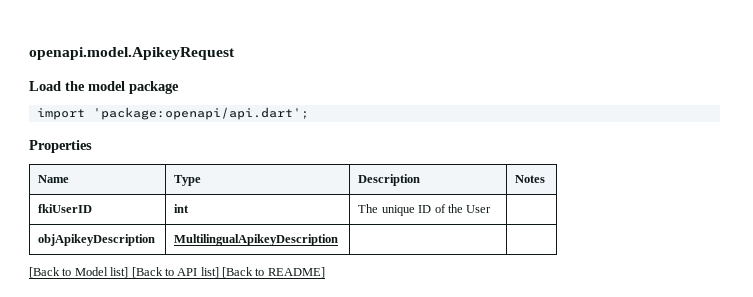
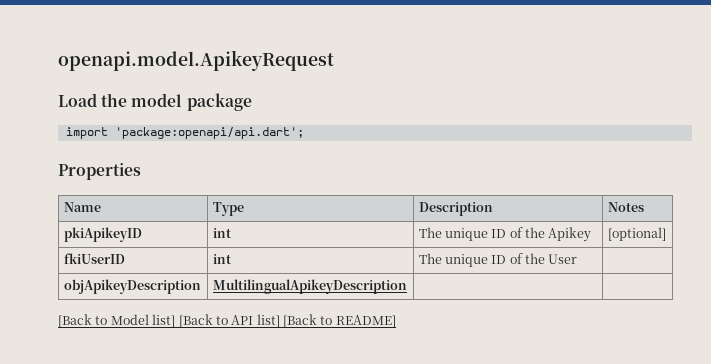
+ pkiApikeyID | int | The unique ID of the Apikey | [optional]

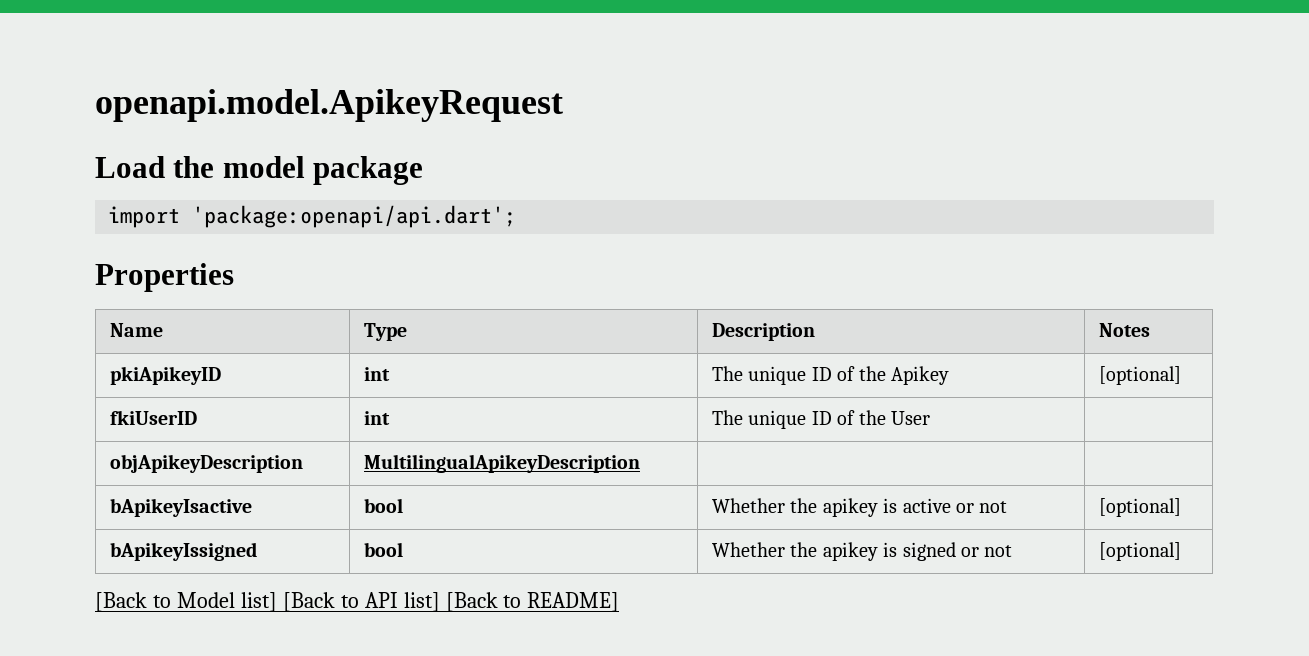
+ bApikeyIsactive | bool | Whether the apikey is active or not | [optional]
+ bApikeyIssigned | bool | Whether the apikey is signed or not | [optional]

